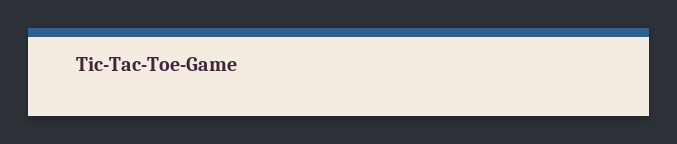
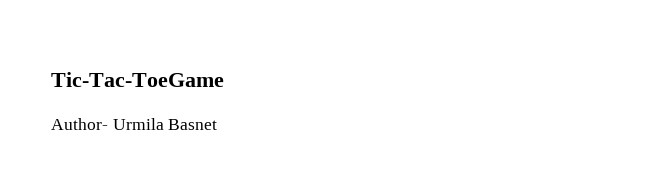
- Tic-Tac-Toe-Game
+ Tic-Tac-ToeGame
+ Author- Urmila Basnet

